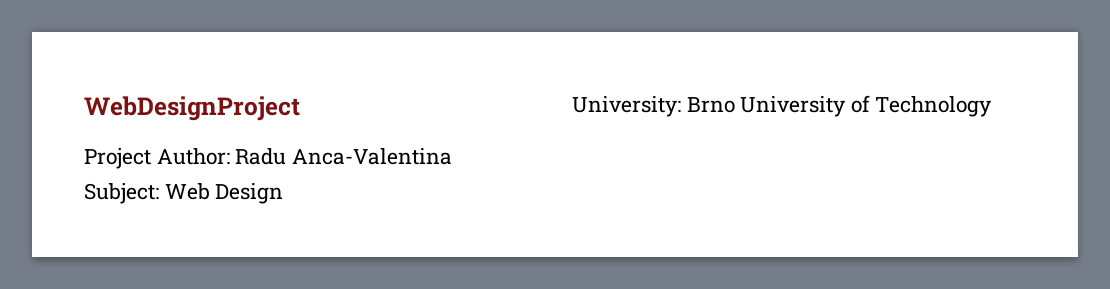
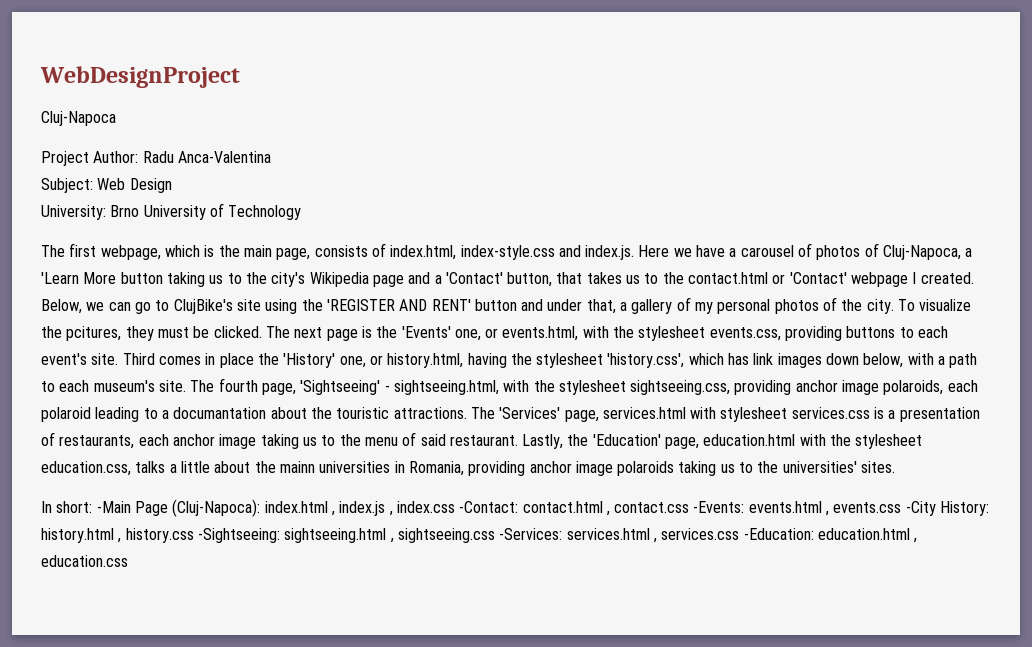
+ Cluj-Napoca
+ The first webpage, which is the main page, consists of index.html, index-style.css and index.js. Here we have a carousel of photos of Cluj-Napoca, a 'Learn More button taking us to the city's Wikipedia page and a 'Contact' button, that takes us to the contact.html or 'Contact' webpage I created. Below, we can go to ClujBike's site using the 'REGISTER AND RENT' button and under that, a gallery of my personal photos of the city. To visualize the pcitures, they must be clicked. The next page is the 'Events' one, or events.html, with the stylesheet events.css, providing buttons to each event's site. Third comes in place the 'History' one, or history.html, having the stylesheet 'history.css', which has link images down below, with a path to each museum's site. The fourth page, 'Sightseeing' - sightseeing.html, with the stylesheet sightseeing.css, providing anchor image polaroids, each polaroid leading to a documantation about the touristic attractions. The 'Services' page, services.html with stylesheet services.css is a presentation of restaurants, each anchor image taking us to the menu of said restaurant. Lastly, the 'Education' page, education.html with the stylesheet education.css, talks a little about the mainn universities in Romania, providing anchor image polaroids taking us to the universities' sites.
+ In short: -Main Page (Cluj-Napoca): index.html , index.js , index.css -Contact: contact.html , contact.css -Events: events.html , events.css -City History: history.html , history.css -Sightseeing: sightseeing.html , sightseeing.css -Services: services.html , services.css -Education: education.html , education.css

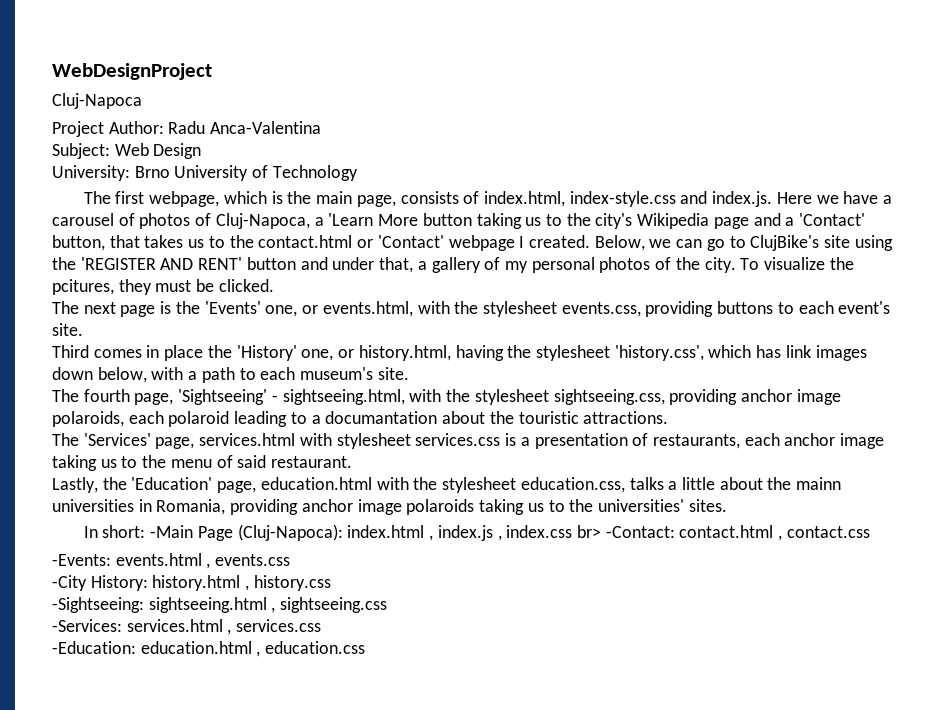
- To visualize the pcitures, they must be clicked. The next page is the 'Events' one, or events.html, with the stylesheet events.css, providing buttons to each event's site. Third comes in place the 'History' one, or history.html, having the stylesheet 'history.css', which has link images down below, with a path to each museum's site. The fourth page, 'Sightseeing' - sightseeing.html, with the stylesheet sightseeing.css, providing anchor image polaroids, each polaroid leading to a documantation about the touristic attractions. The 'Services' page, services.html with stylesheet services.css is a presentation of restaurants, each anchor image taking us to the menu of said restaurant. Lastly, the 'Education' page, education.html with the stylesheet education.css, talks a little about the mainn universities in Romania, providing anchor image polaroids taking us to the universities' sites.
+ To visualize the pcitures, they must be clicked.
+ The next page is the 'Events' one, or events.html, with the stylesheet events.css, providing buttons to each event's site.
+ Third comes in place the 'History' one, or history.html, having the stylesheet 'history.css', which has link images down below, with a path to each museum's site.
+ The fourth page, 'Sightseeing' - sightseeing.html, with the stylesheet sightseeing.css, providing anchor image polaroids, each polaroid leading to a documantation about the touristic attractions.
+ The 'Services' page, services.html with stylesheet services.css is a presentation of restaurants, each anchor image taking us to the menu of said restaurant.
+ Lastly, the 'Education' page, education.html with the stylesheet education.css, talks a little about the mainn universities in Romania, providing anchor image polaroids taking us to the universities' sites.
- In short: -Main Page (Cluj-Napoca): index.html , index.js , index.css -Contact: contact.html , contact.css -Events: events.html , events.css -City History: history.html , history.css -Sightseeing: sightseeing.html , sightseeing.css -Services: services.html , services.css -Education: education.html , education.css
+ In short: -Main Page (Cluj-Napoca): index.html , index.js , index.css br> -Contact: contact.html , contact.css
+ -Events: events.html , events.css
+ -City History: history.html , history.css
+ -Sightseeing: sightseeing.html , sightseeing.css
+ -Services: services.html , services.css
+ -Education: education.html , education.css

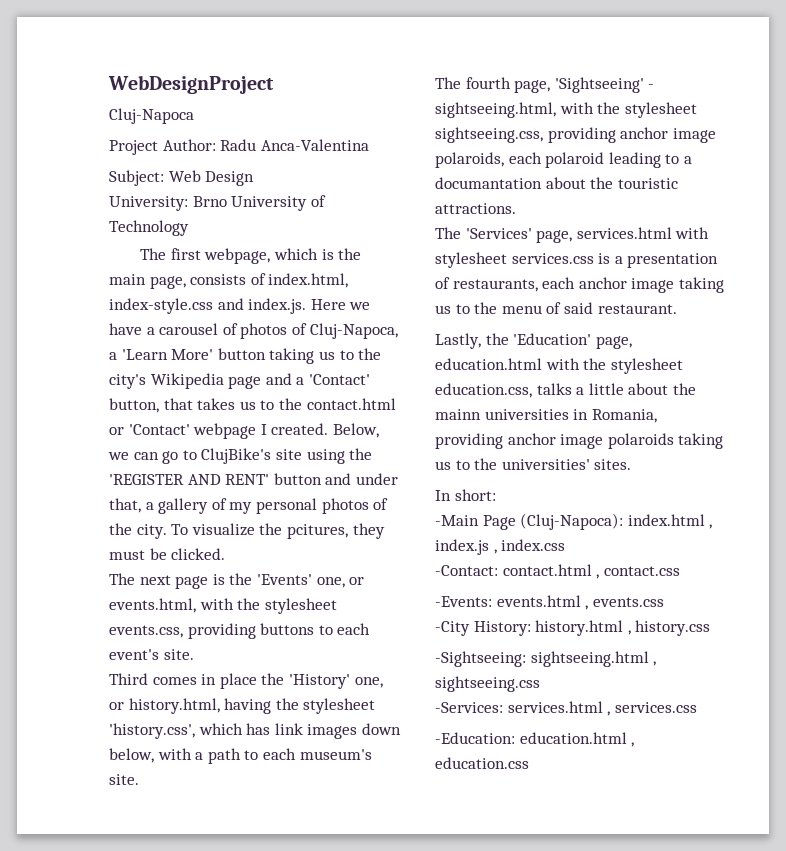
- The first webpage, which is the main page, consists of index.html, index-style.css and index.js. Here we have a carousel of photos of Cluj-Napoca, a 'Learn More button taking us to the city's Wikipedia page and a 'Contact' button, that takes us to the contact.html or 'Contact' webpage I created.
+ The first webpage, which is the main page, consists of index.html, index-style.css and index.js. Here we have a carousel of photos of Cluj-Napoca, a 'Learn More' button taking us to the city's Wikipedia page and a 'Contact' button, that takes us to the contact.html or 'Contact' webpage I created.
- In short: -Main Page (Cluj-Napoca): index.html , index.js , index.css br> -Contact: contact.html , contact.css
+ In short:
+ -Main Page (Cluj-Napoca): index.html , index.js , index.css
+ -Contact: contact.html , contact.css

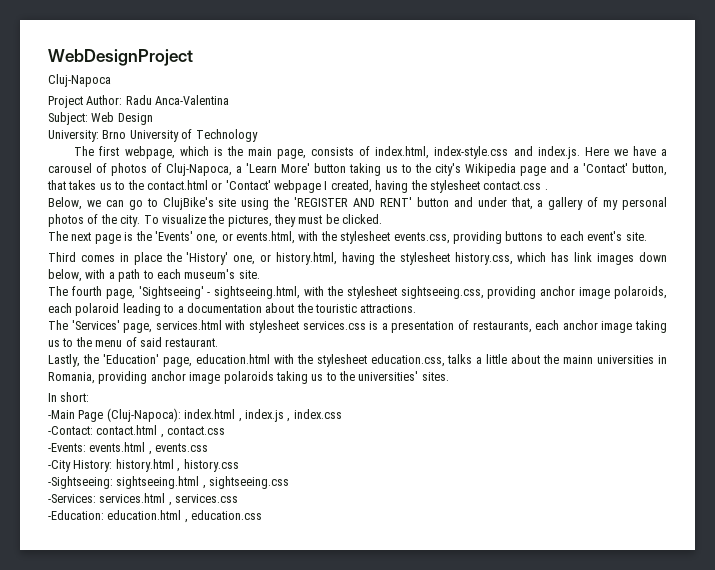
- The first webpage, which is the main page, consists of index.html, index-style.css and index.js. Here we have a carousel of photos of Cluj-Napoca, a 'Learn More' button taking us to the city's Wikipedia page and a 'Contact' button, that takes us to the contact.html or 'Contact' webpage I created. Below, we can go to ClujBike's site using the 'REGISTER AND RENT' button and under that, a gallery of my personal photos of the city.
+ The first webpage, which is the main page, consists of index.html, index-style.css and index.js. Here we have a carousel of photos of Cluj-Napoca, a 'Learn More' button taking us to the city's Wikipedia page and a 'Contact' button, that takes us to the contact.html or 'Contact' webpage I created, having the stylesheet contact.css .
+ Below, we can go to ClujBike's site using the 'REGISTER AND RENT' button and under that, a gallery of my personal photos of the city.
- To visualize the pcitures, they must be clicked.
+ To visualize the pictures, they must be clicked.
- Third comes in place the 'History' one, or history.html, having the stylesheet 'history.css', which has link images down below, with a path to each museum's site.
+ Third comes in place the 'History' one, or history.html, having the stylesheet history.css, which has link images down below, with a path to each museum's site.
- The fourth page, 'Sightseeing' - sightseeing.html, with the stylesheet sightseeing.css, providing anchor image polaroids, each polaroid leading to a documantation about the touristic attractions.
+ The fourth page, 'Sightseeing' - sightseeing.html, with the stylesheet sightseeing.css, providing anchor image polaroids, each polaroid leading to a documentation about the touristic attractions.

